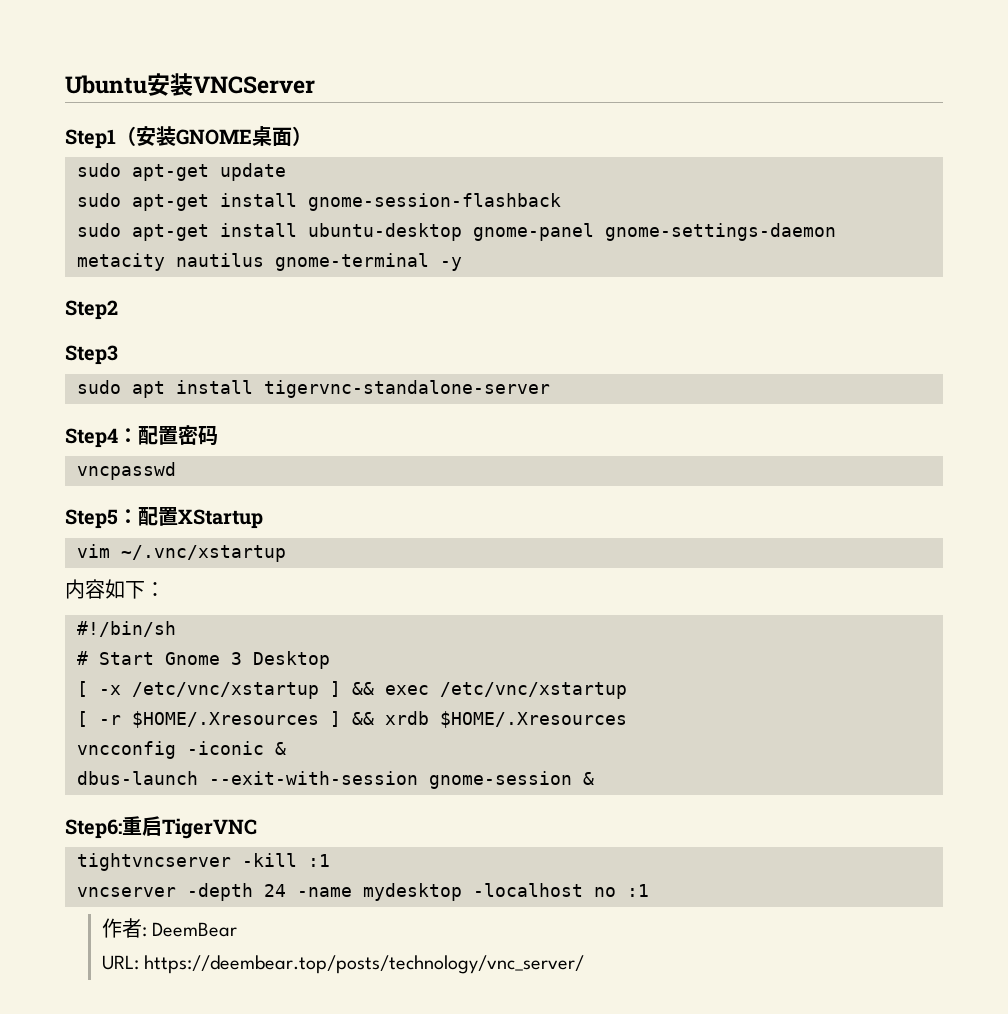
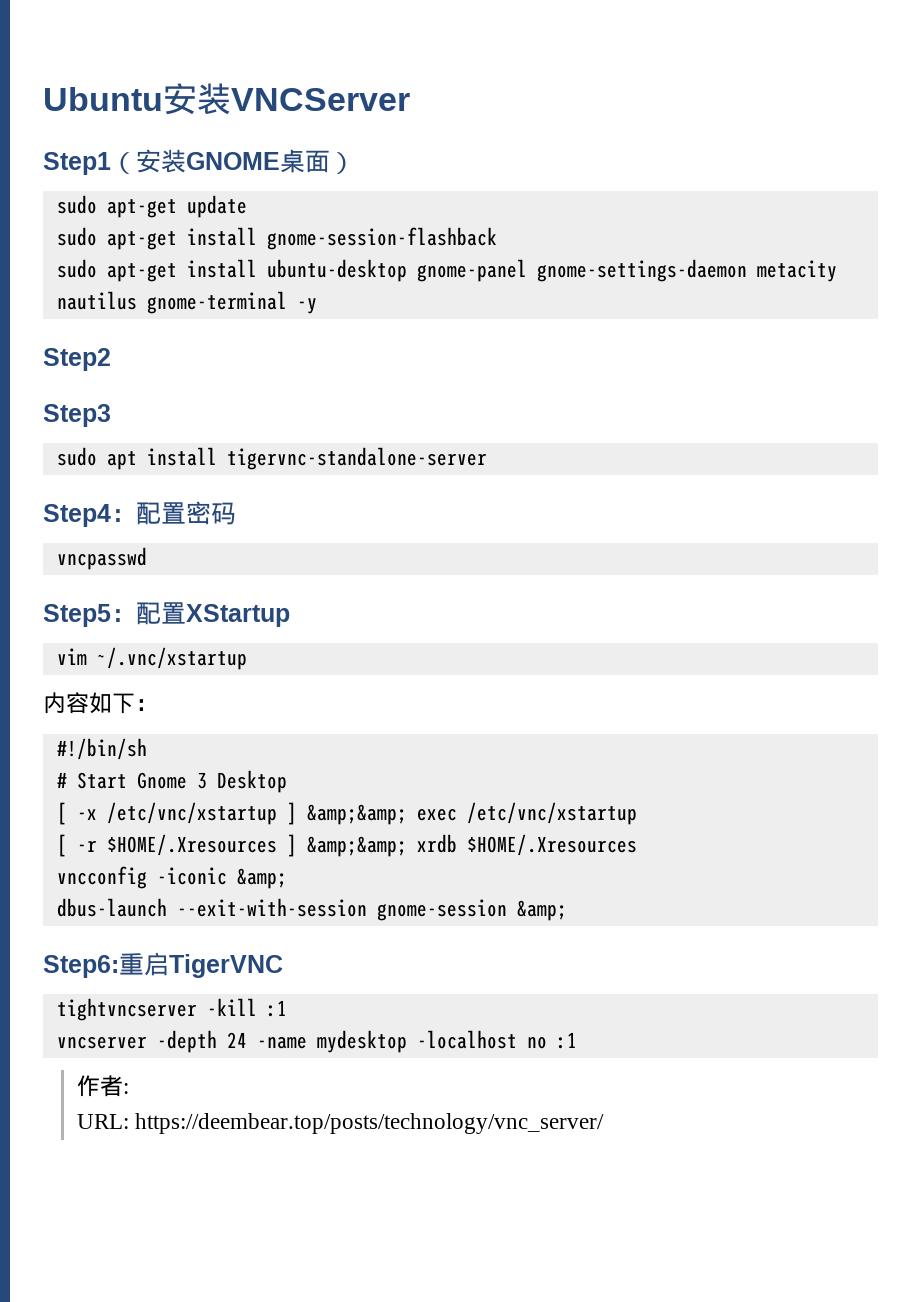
- [ -x /etc/vnc/xstartup ] && exec /etc/vnc/xstartup
+ [ -x /etc/vnc/xstartup ] &amp;&amp; exec /etc/vnc/xstartup
- [ -r $HOME/.Xresources ] && xrdb $HOME/.Xresources
+ [ -r $HOME/.Xresources ] &amp;&amp; xrdb $HOME/.Xresources
- vncconfig -iconic &
+ vncconfig -iconic &amp;
- dbus-launch --exit-with-session gnome-session &
+ dbus-launch --exit-with-session gnome-session &amp;
- 作者: DeemBear
+ 作者:

